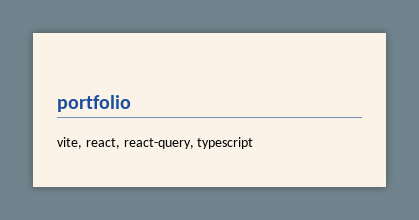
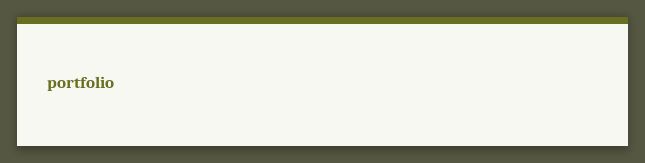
- vite, react, react-query, typescript

